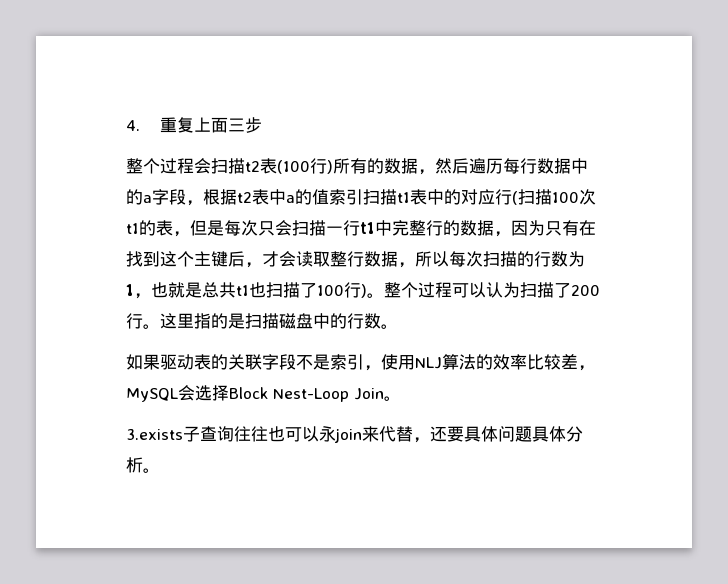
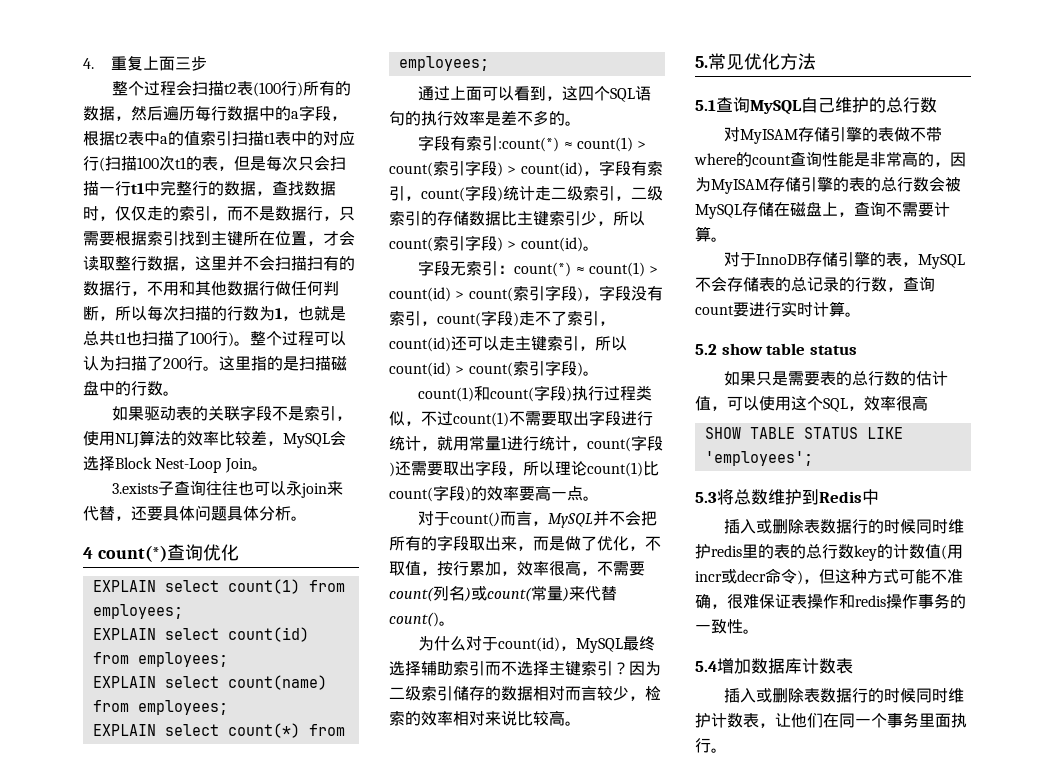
- 整个过程会扫描t2表(100行)所有的数据，然后遍历每行数据中的a字段，根据t2表中a的值索引扫描t1表中的对应行(扫描100次t1的表，但是每次只会扫描一行t1中完整行的数据，因为只有在找到这个主键后，才会读取整行数据，所以每次扫描的行数为1，也就是总共t1也扫描了100行)。
+ 整个过程会扫描t2表(100行)所有的数据，然后遍历每行数据中的a字段，根据t2表中a的值索引扫描t1表中的对应行(扫描100次t1的表，但是每次只会扫描一行t1中完整行的数据，查找数据时，仅仅走的索引，而不是数据行，只需要根据索引找到主键所在位置，才会读取整行数据，这里并不会扫描扫有的数据行，不用和其他数据行做任何判断，所以每次扫描的行数为1，也就是总共t1也扫描了100行)。
+ 4 count(*)查询优化
+ EXPLAIN select count(1) from employees;
+ EXPLAIN select count(id) from employees;
+ EXPLAIN select count(name) from employees;
+ EXPLAIN select count(*) from employees;
+ 通过上面可以看到，这四个SQL语句的执行效率是差不多的。
+ 字段有索引:count(*) ≈ count(1) > count(索引字段) > count(id)，字段有索引，count(字段)统计走二级索引，二级索引的存储数据比主键索引少，所以count(索引字段) > count(id)。
+ 字段无索引：count(*) ≈ count(1) > count(id) > count(索引字段)，字段没有索引，count(字段)走不了索引，count(id)还可以走主键索引，所以count(id) > count(索引字段)。
+ count(1)和count(字段)执行过程类似，不过count(1)不需要取出字段进行统计，就用常量1进行统计，count(字段)还需要取出字段，所以理论count(1)比count(字段)的效率要高一点。
+ 对于count()而言，MySQL并不会把所有的字段取出来，而是做了优化，不取值，按行累加，效率很高，不需要count(列名)或count(常量)来代替count()。
+ 为什么对于count(id)，MySQL最终选择辅助索引而不选择主键索引？因为二级索引储存的数据相对而言较少，检索的效率相对来说比较高。
+ 5.常见优化方法
+ 5.1查询MySQL自己维护的总行数
+ 对MyISAM存储引擎的表做不带where的count查询性能是非常高的，因为MyISAM存储引擎的表的总行数会被MySQL存储在磁盘上，查询不需要计算。
+ 对于InnoDB存储引擎的表，MySQL不会存储表的总记录的行数，查询count要进行实时计算。
+ 5.2 show table status
+ 如果只是需要表的总行数的估计值，可以使用这个SQL，效率很高
+ SHOW TABLE STATUS LIKE 'employees';
+ 5.3将总数维护到Redis中
+ 插入或删除表数据行的时候同时维护redis里的表的总行数key的计数值(用incr或decr命令)，但这种方式可能不准确，很难保证表操作和redis操作事务的一致性。
+ 5.4增加数据库计数表
+ 插入或删除表数据行的时候同时维护计数表，让他们在同一个事务里面执行。

